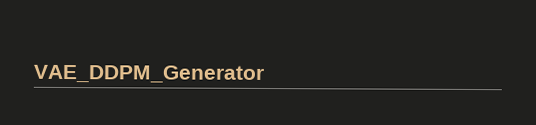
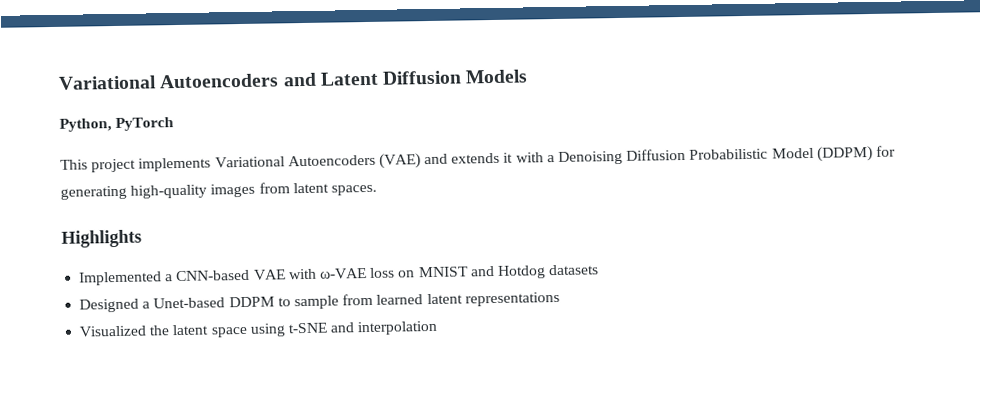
- VAE_DDPM_Generator
+ Variational Autoencoders and Latent Diffusion Models
+ Python, PyTorch
+ This project implements Variational Autoencoders (VAE) and extends it with a Denoising Diffusion Probabilistic Model (DDPM) for generating high-quality images from latent spaces.
+ Highlights
+ Implemented a CNN-based VAE with ω-VAE loss on MNIST and Hotdog datasets
+ Designed a Unet-based DDPM to sample from learned latent representations
+ Visualized the latent space using t-SNE and interpolation

